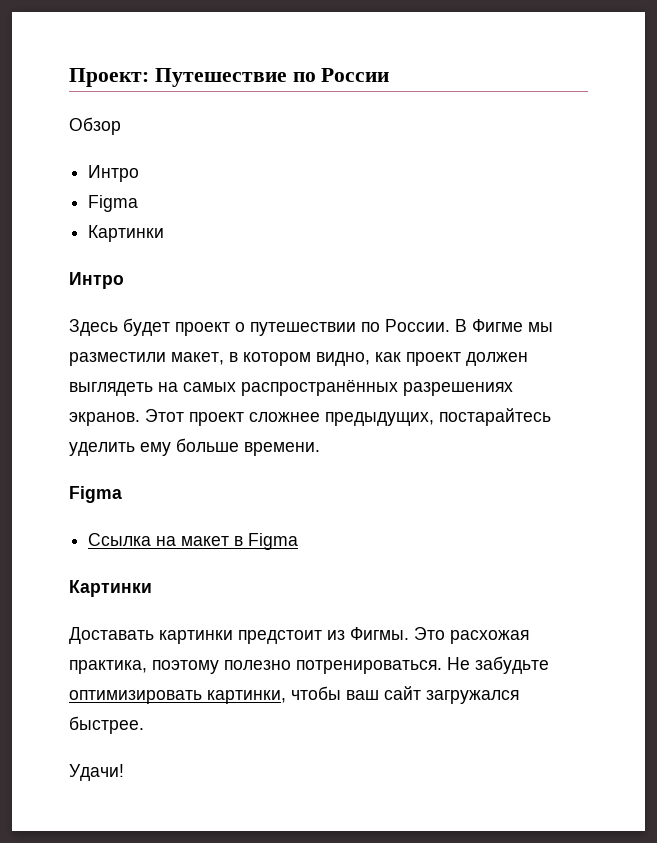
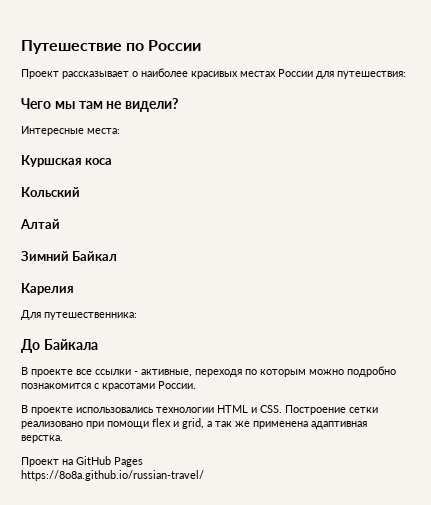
- Проект: Путешествие по России
+ Путешествие по России
- Обзор
- Интро
- Figma
- Картинки
- Интро
- Здесь будет проект о путешествии по России. В Фигме мы разместили макет, в котором видно, как проект должен выглядеть на самых распространённых разрешениях экранов. Этот проект сложнее предыдущих, постарайтесь уделить ему больше времени.
- Figma
- Ссылка на макет в Figma
- Картинки
- Доставать картинки предстоит из Фигмы. Это расхожая практика, поэтому полезно потренироваться. Не забудьте оптимизировать картинки, чтобы ваш сайт загружался быстрее.
- Удачи!
+ Проект рассказывает о наиболее красивых местах России для путешествия:
+ Чего мы там не видели?
+ Интересные места:
+ Куршская коса
+ Кольский
+ Алтай
+ Зимний Байкал
+ Карелия
+ Для путешественника:
+ До Байкала
+ В проекте все ссылки - активные, переходя по которым можно подробно познакомится с красотами России.
+ В проекте использовались технологии HTML и CSS. Построение сетки реализовано при помощи flex и grid, а так же применена адаптивная верстка.
+ Проект на GitHub Pages
+ https://8o8a.github.io/russian-travel/

